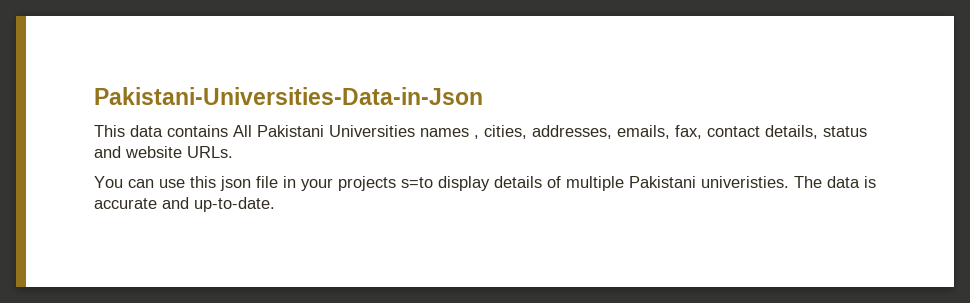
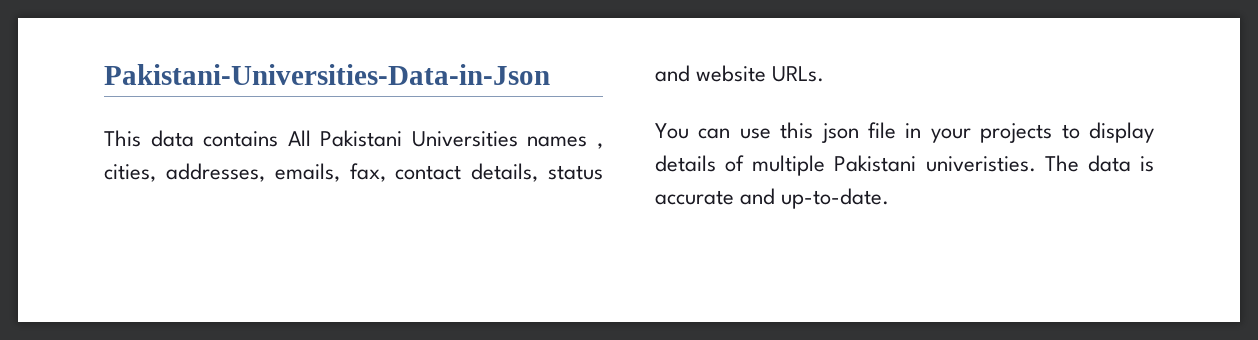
- You can use this json file in your projects s=to display details of multiple Pakistani univeristies.
+ You can use this json file in your projects to display details of multiple Pakistani univeristies.

